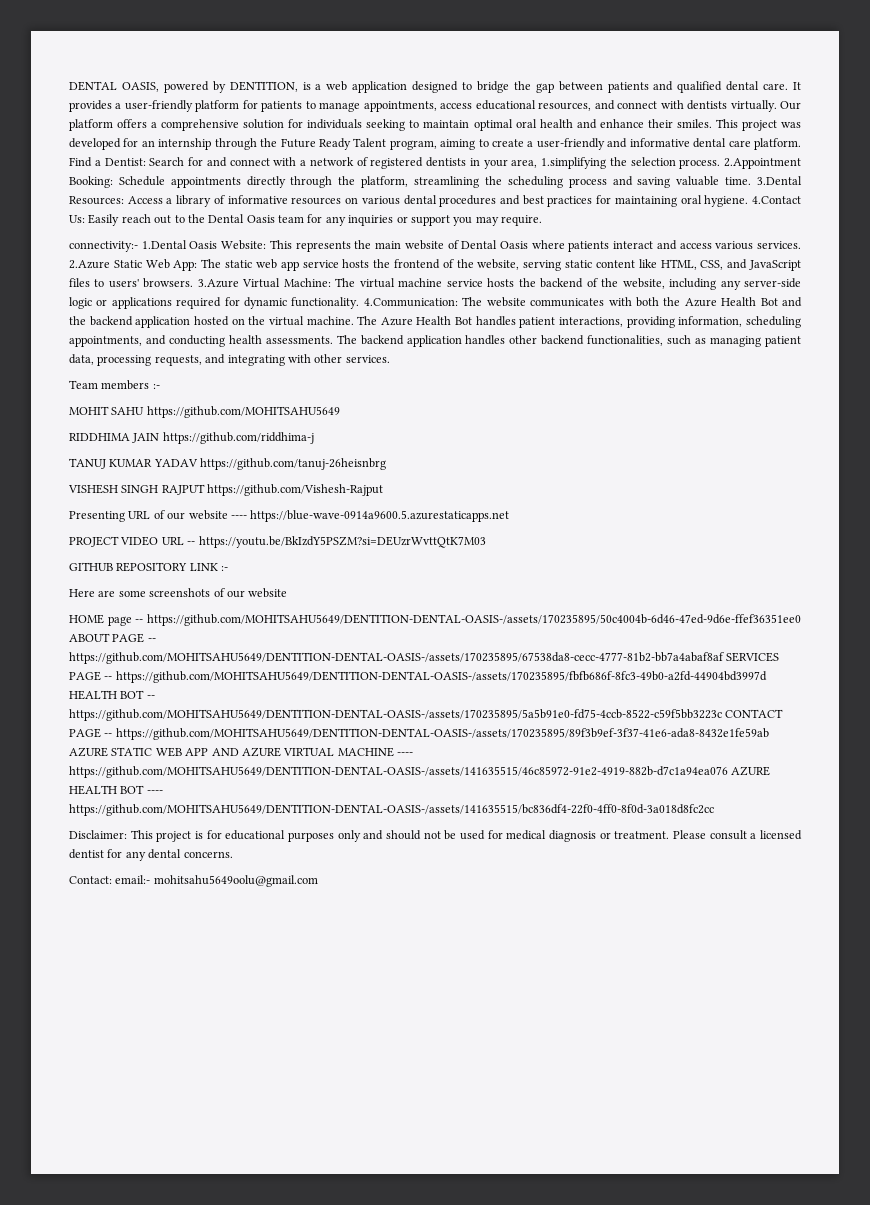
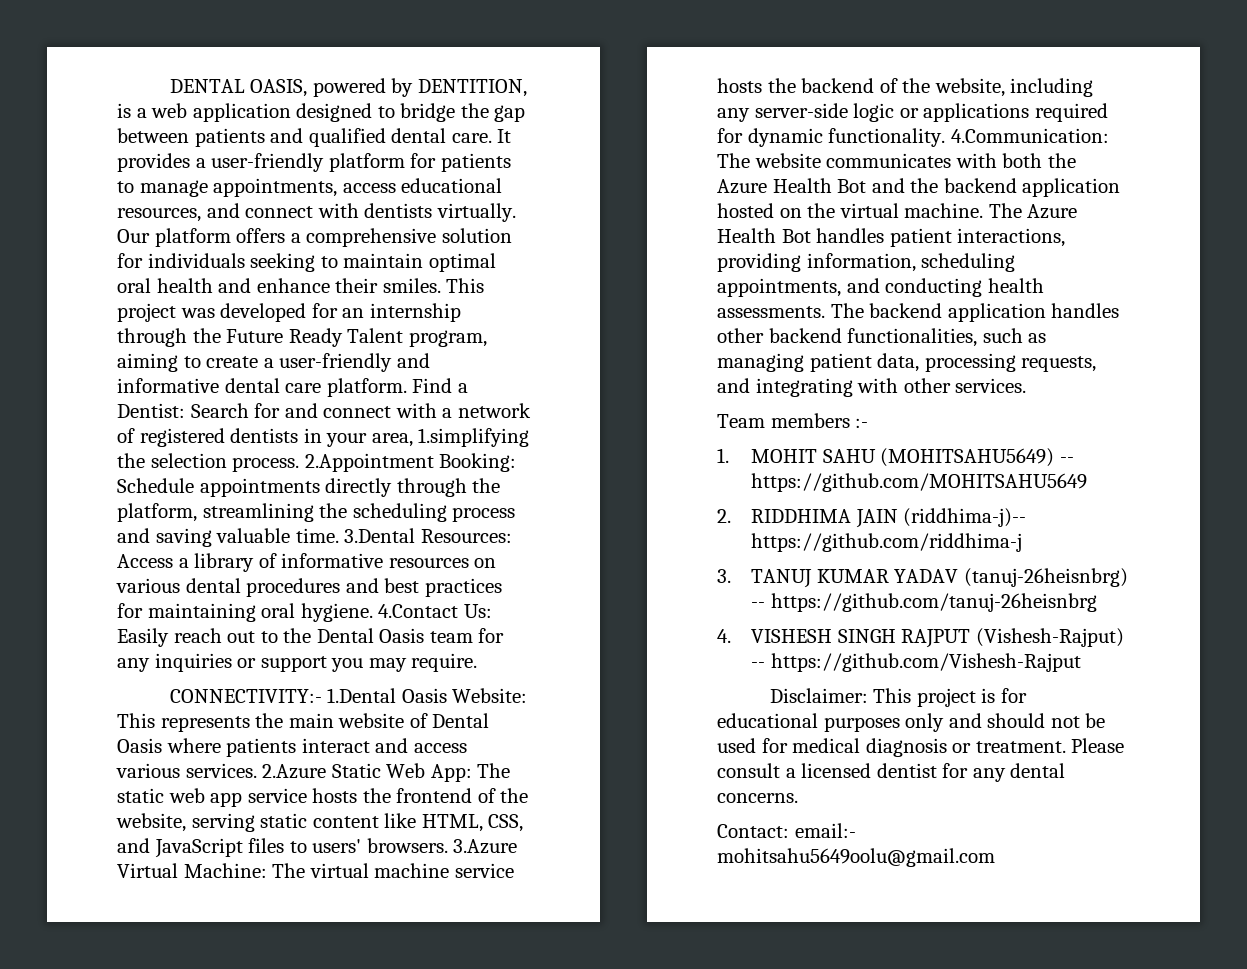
- connectivity:- 1.Dental Oasis Website: This represents the main website of Dental Oasis where patients interact and access various services.
+ CONNECTIVITY:- 1.Dental Oasis Website: This represents the main website of Dental Oasis where patients interact and access various services.
- MOHIT SAHU https://github.com/MOHITSAHU5649
+ 1. MOHIT SAHU (MOHITSAHU5649) -- https://github.com/MOHITSAHU5649
- RIDDHIMA JAIN https://github.com/riddhima-j
+ 2. RIDDHIMA JAIN (riddhima-j)-- https://github.com/riddhima-j
- TANUJ KUMAR YADAV https://github.com/tanuj-26heisnbrg
+ 3. TANUJ KUMAR YADAV (tanuj-26heisnbrg) -- https://github.com/tanuj-26heisnbrg
- VISHESH SINGH RAJPUT https://github.com/Vishesh-Rajput
+ 4. VISHESH SINGH RAJPUT (Vishesh-Rajput) -- https://github.com/Vishesh-Rajput
- Presenting URL of our website ---- https://blue-wave-0914a9600.5.azurestaticapps.net
- PROJECT VIDEO URL -- https://youtu.be/BkIzdY5PSZM?si=DEUzrWvttQtK7M03
- GITHUB REPOSITORY LINK :-
- Here are some screenshots of our website
- HOME page -- https://github.com/MOHITSAHU5649/DENTITION-DENTAL-OASIS-/assets/170235895/50c4004b-6d46-47ed-9d6e-ffef36351ee0 ABOUT PAGE -- https://github.com/MOHITSAHU5649/DENTITION-DENTAL-OASIS-/assets/170235895/67538da8-cecc-4777-81b2-bb7a4abaf8af SERVICES PAGE -- https://github.com/MOHITSAHU5649/DENTITION-DENTAL-OASIS-/assets/170235895/fbfb686f-8fc3-49b0-a2fd-44904bd3997d HEALTH BOT -- https://github.com/MOHITSAHU5649/DENTITION-DENTAL-OASIS-/assets/170235895/5a5b91e0-fd75-4ccb-8522-c59f5bb3223c CONTACT PAGE -- https://github.com/MOHITSAHU5649/DENTITION-DENTAL-OASIS-/assets/170235895/89f3b9ef-3f37-41e6-ada8-8432e1fe59ab AZURE STATIC WEB APP AND AZURE VIRTUAL MACHINE ---- https://github.com/MOHITSAHU5649/DENTITION-DENTAL-OASIS-/assets/141635515/46c85972-91e2-4919-882b-d7c1a94ea076 AZURE HEALTH BOT ---- https://github.com/MOHITSAHU5649/DENTITION-DENTAL-OASIS-/assets/141635515/bc836df4-22f0-4ff0-8f0d-3a018d8fc2cc

